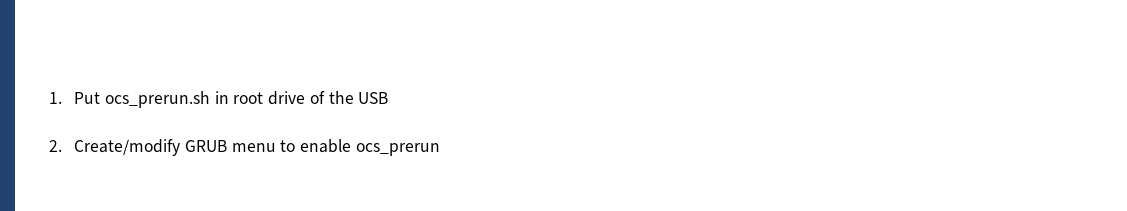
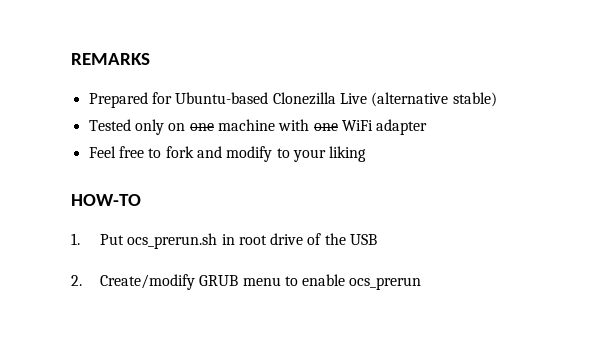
+ REMARKS
+ Prepared for Ubuntu-based Clonezilla Live (alternative stable)
+ Tested only on one machine with one WiFi adapter
+ Feel free to fork and modify to your liking
+ HOW-TO

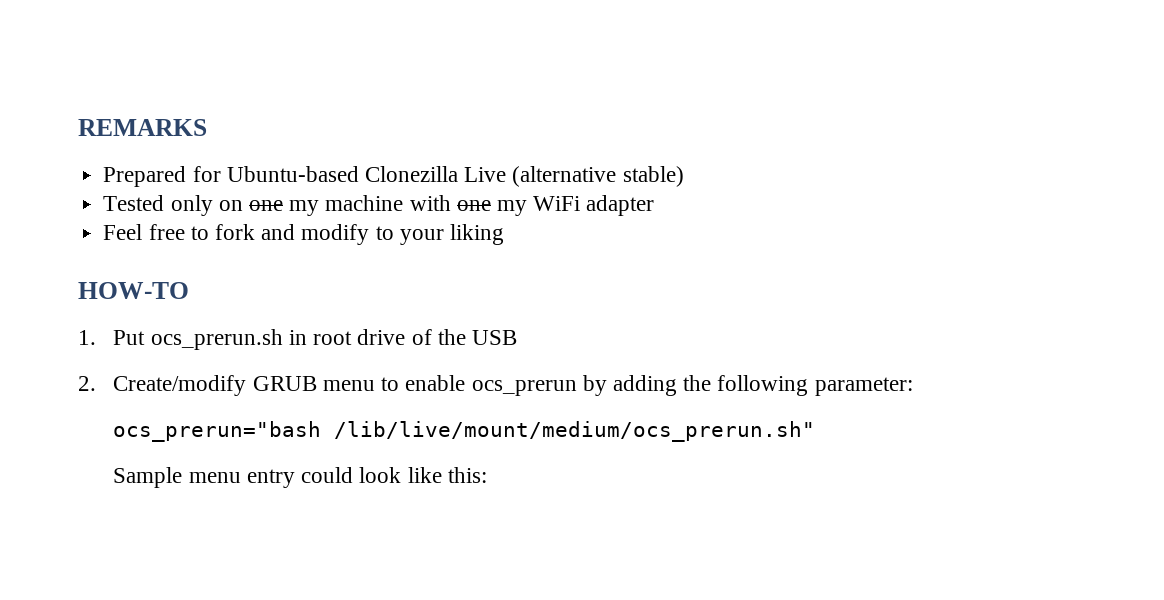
- Tested only on one machine with one WiFi adapter
+ Tested only on one my machine with one my WiFi adapter
- 2. Create/modify GRUB menu to enable ocs_prerun
+ 2. Create/modify GRUB menu to enable ocs_prerun by adding the following parameter:
+ ocs_prerun="bash /lib/live/mount/medium/ocs_prerun.sh"
+ Sample menu entry could look like this:

